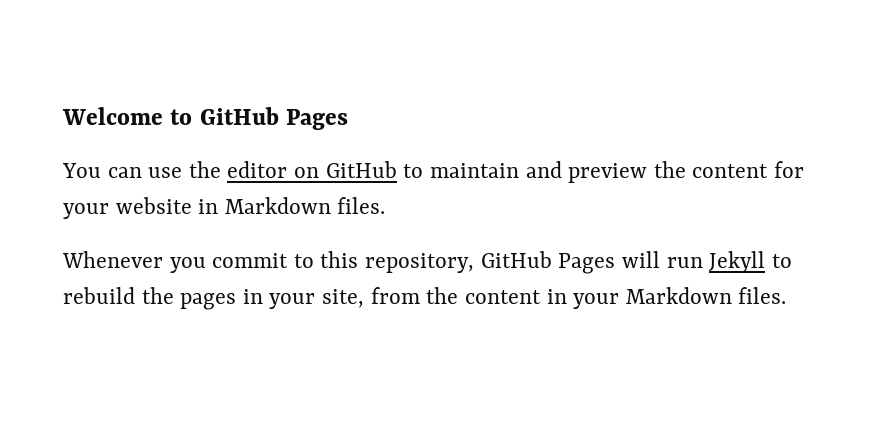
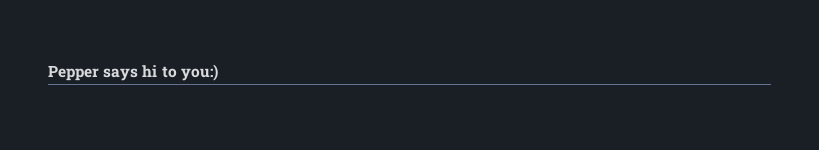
- Welcome to GitHub Pages
- You can use the editor on GitHub to maintain and preview the content for your website in Markdown files.
- Whenever you commit to this repository, GitHub Pages will run Jekyll to rebuild the pages in your site, from the content in your Markdown files.
+ Pepper says hi to you:)

